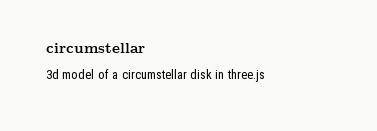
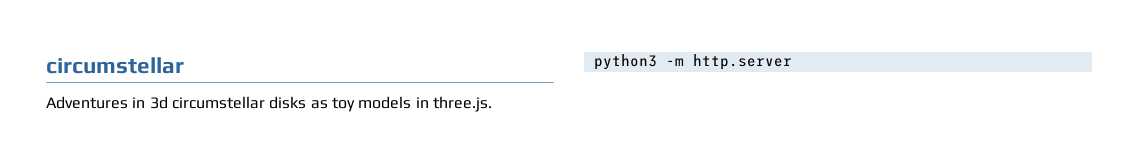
- 3d model of a circumstellar disk in three.js
+ Adventures in 3d circumstellar disks as toy models in three.js.
+ python3 -m http.server

